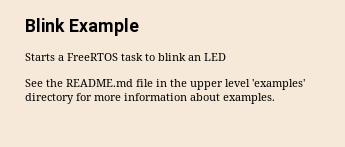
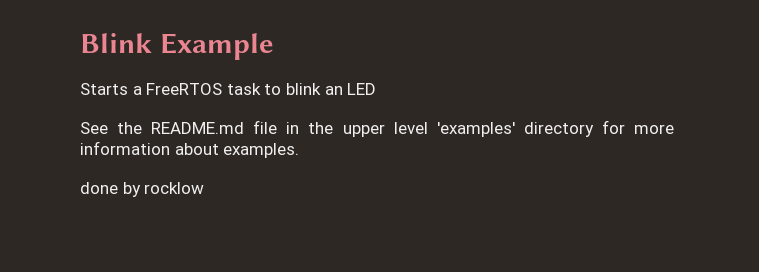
+ done by rocklow

